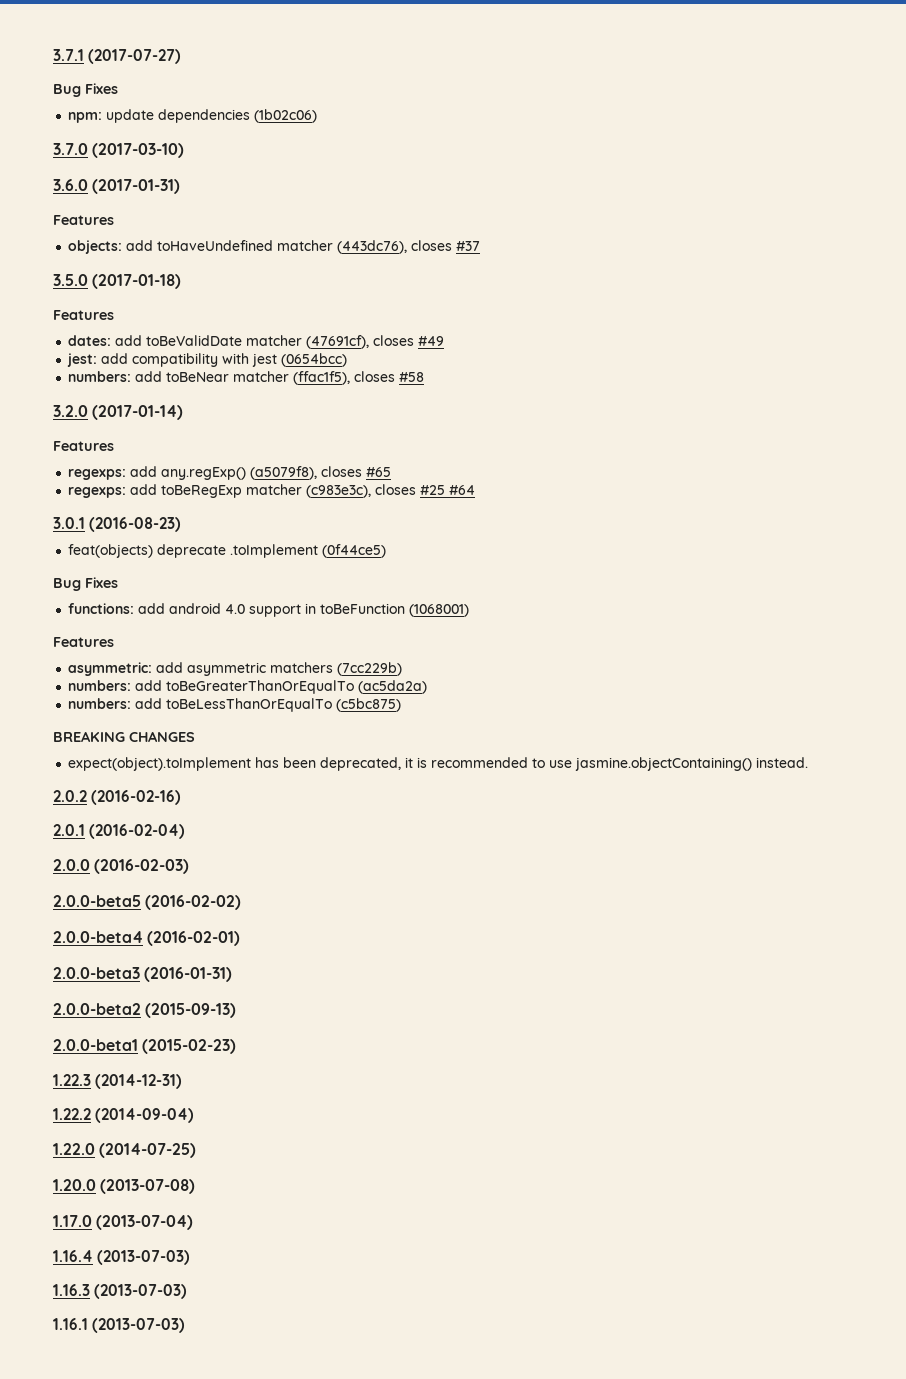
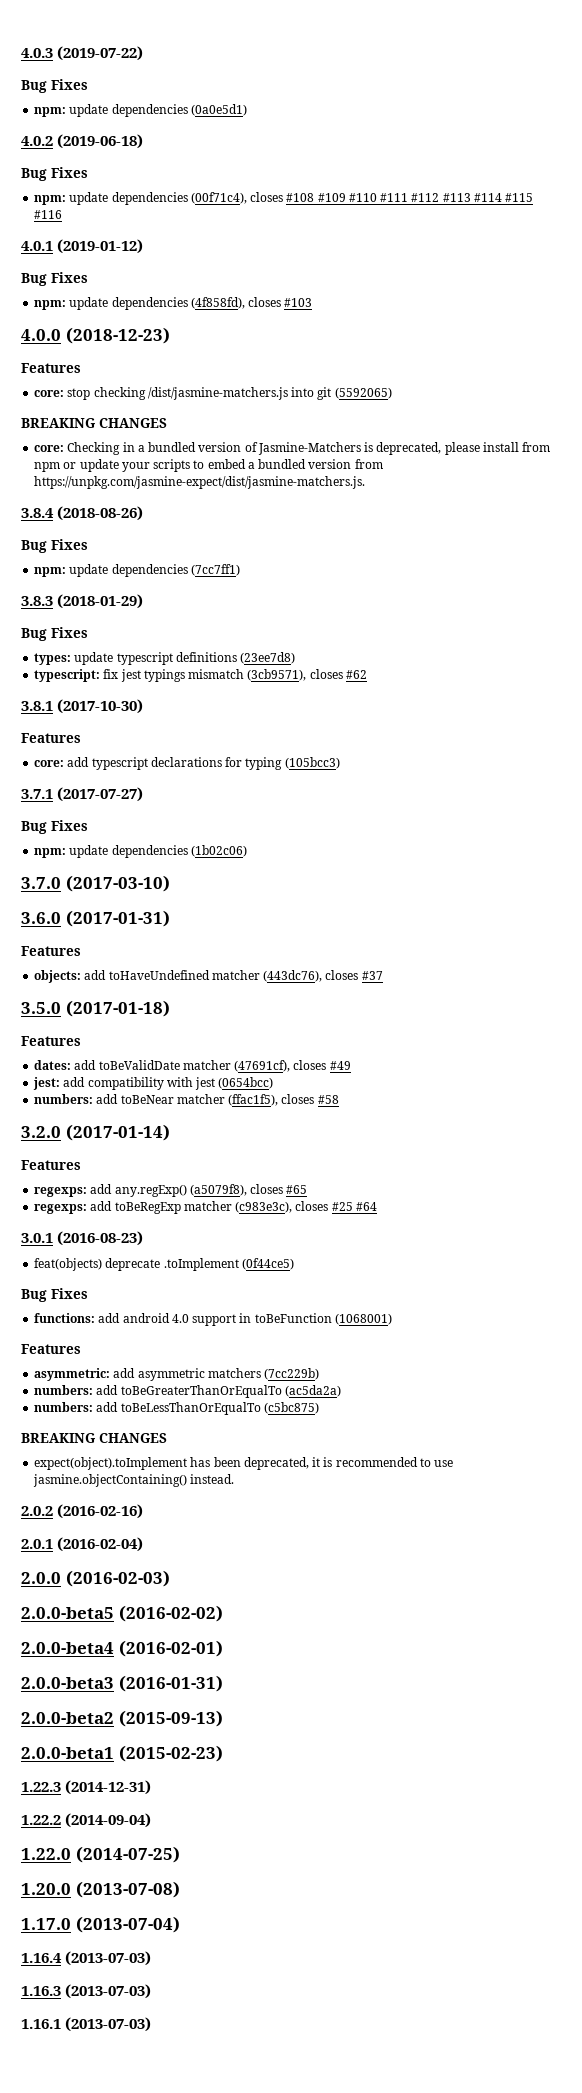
+ 4.0.3 (2019-07-22)
+ Bug Fixes
+ npm: update dependencies (0a0e5d1)
+ 4.0.2 (2019-06-18)
+ Bug Fixes
+ npm: update dependencies (00f71c4), closes #108 #109 #110 #111 #112 #113 #114 #115 #116
+ 4.0.1 (2019-01-12)
+ Bug Fixes
+ npm: update dependencies (4f858fd), closes #103
+ 4.0.0 (2018-12-23)
+ Features
+ core: stop checking /dist/jasmine-matchers.js into git (5592065)
+ BREAKING CHANGES
+ core: Checking in a bundled version of Jasmine-Matchers is deprecated, please install from npm or update your scripts to embed a bundled version from https://unpkg.com/jasmine-expect/dist/jasmine-matchers.js.
+ 3.8.4 (2018-08-26)
+ Bug Fixes
+ npm: update dependencies (7cc7ff1)
+ 3.8.3 (2018-01-29)
+ Bug Fixes
+ types: update typescript definitions (23ee7d8)
+ typescript: fix jest typings mismatch (3cb9571), closes #62
+ 3.8.1 (2017-10-30)
+ Features
+ core: add typescript declarations for typing (105bcc3)

